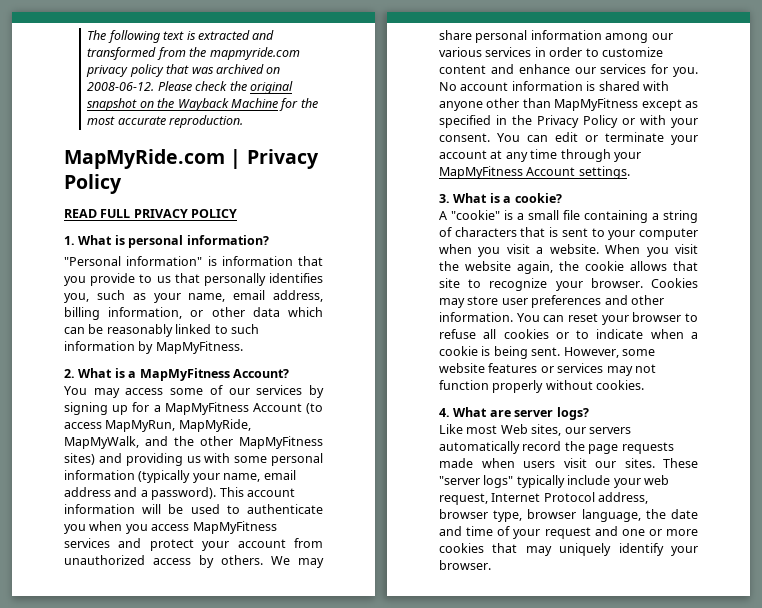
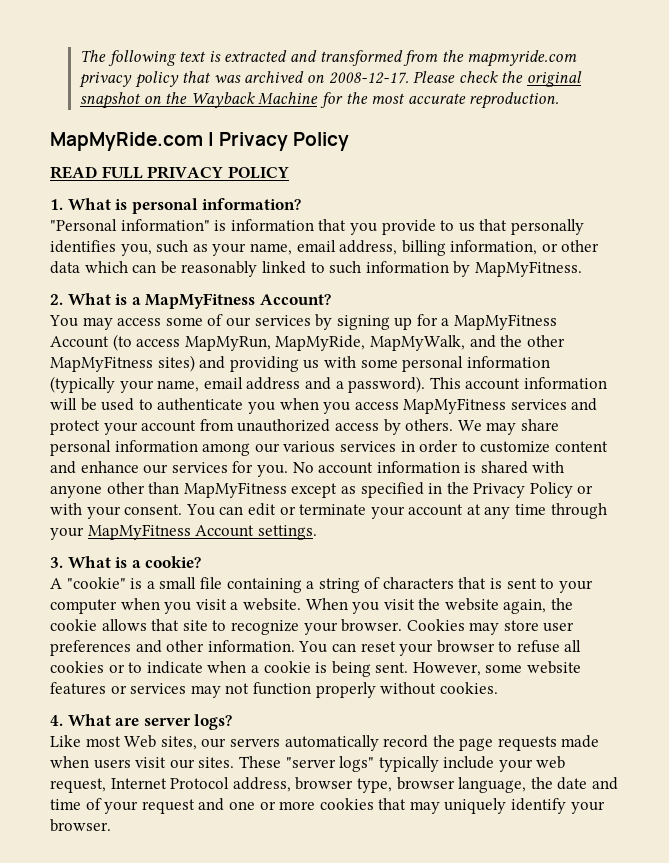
- The following text is extracted and transformed from the mapmyride.com privacy policy that was archived on 2008-06-12.
+ The following text is extracted and transformed from the mapmyride.com privacy policy that was archived on 2008-12-17.

